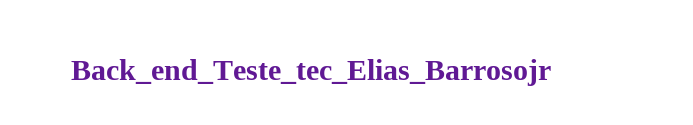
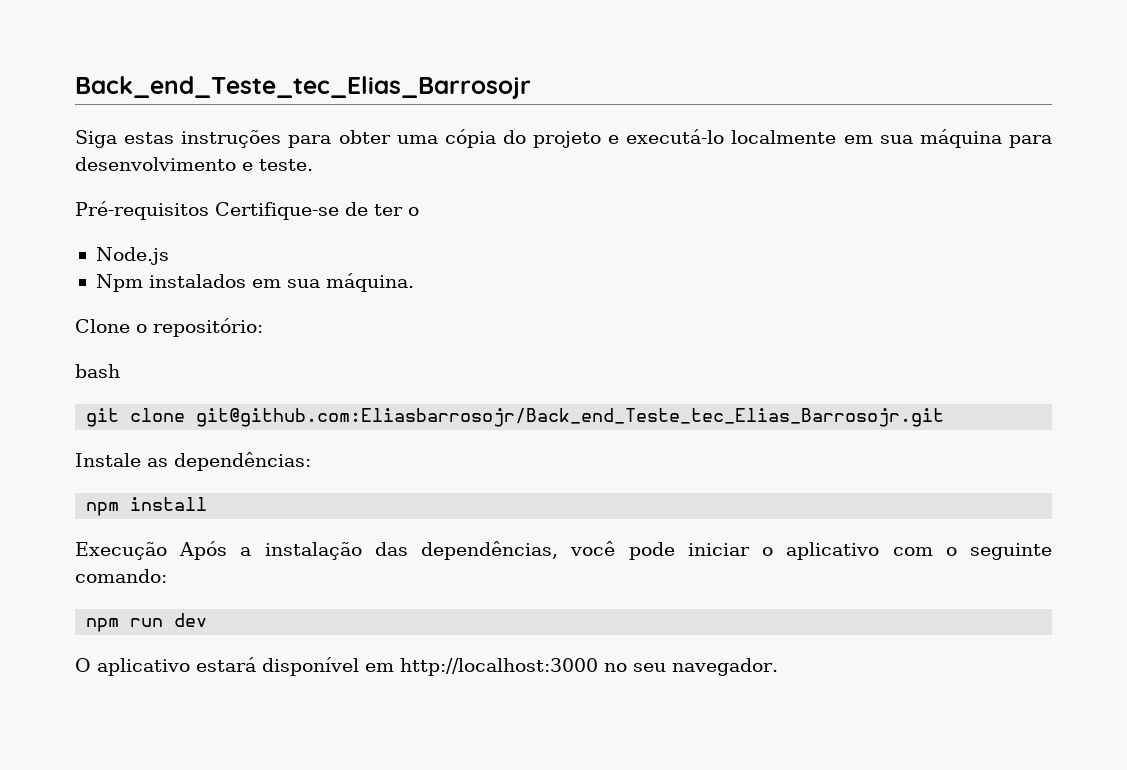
+ Siga estas instruções para obter uma cópia do projeto e executá-lo localmente em sua máquina para desenvolvimento e teste.
+ Pré-requisitos Certifique-se de ter o
+ Node.js
+ Npm instalados em sua máquina.
+ Clone o repositório:
+ bash
+ git clone git@github.com:Eliasbarrosojr/Back_end_Teste_tec_Elias_Barrosojr.git
+ Instale as dependências:
+ npm install
+ Execução Após a instalação das dependências, você pode iniciar o aplicativo com o seguinte comando:
+ npm run dev
+ O aplicativo estará disponível em http://localhost:3000 no seu navegador.

